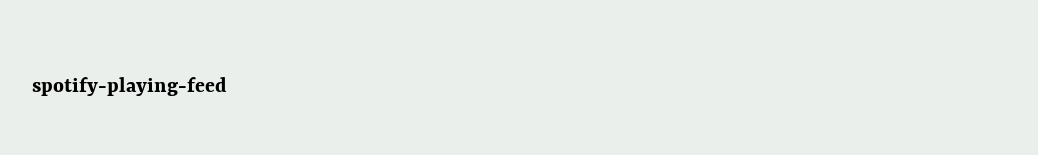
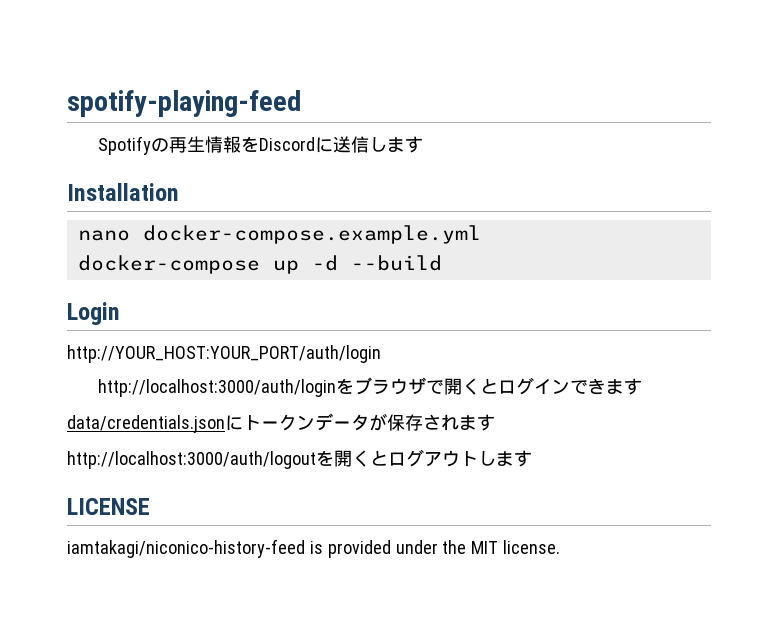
+ Spotifyの再生情報をDiscordに送信します
+ Installation
+ nano docker-compose.example.yml
+ docker-compose up -d --build
+ Login
+ http://YOUR_HOST:YOUR_PORT/auth/login
+ http://localhost:3000/auth/loginをブラウザで開くとログインできます
+ data/credentials.jsonにトークンデータが保存されます
+ http://localhost:3000/auth/logoutを開くとログアウトします
+ LICENSE
+ iamtakagi/niconico-history-feed is provided under the MIT license.

